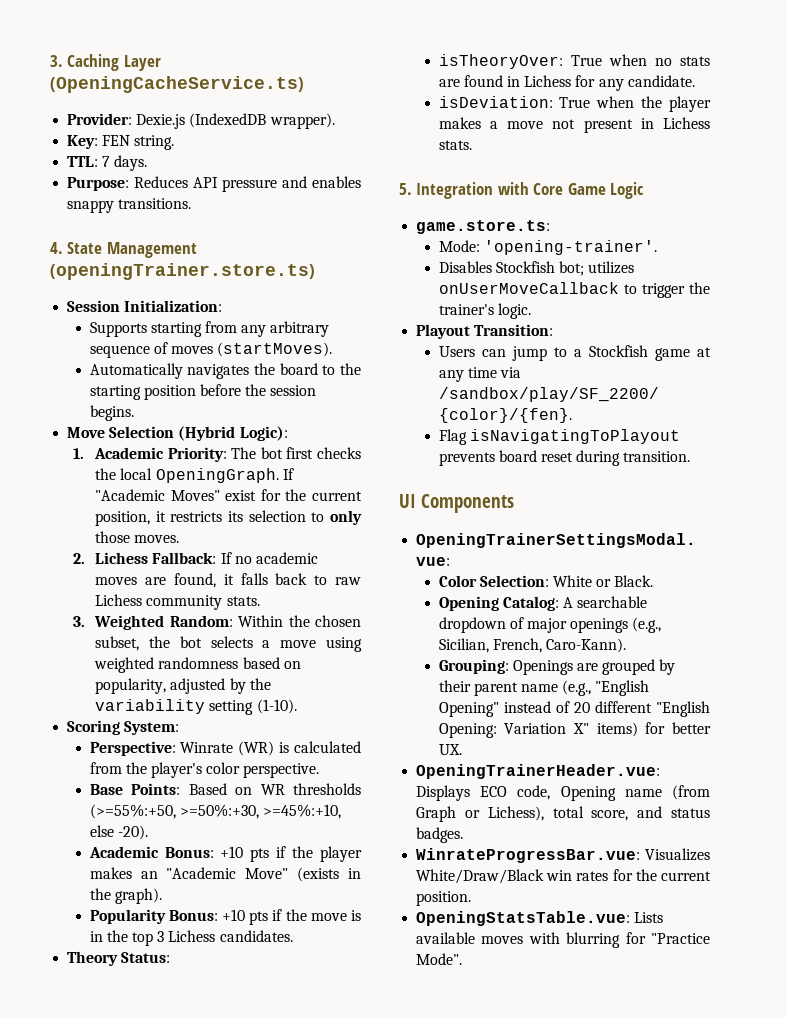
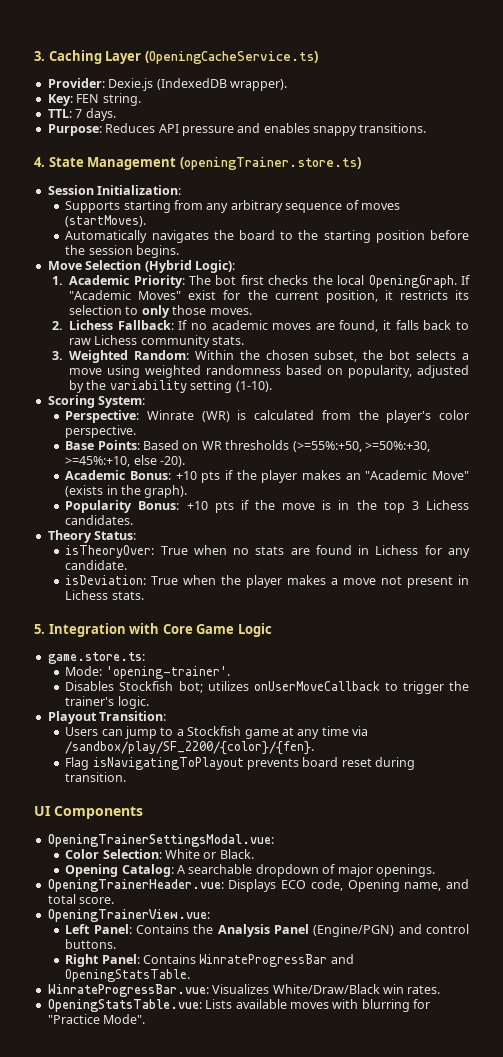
- Opening Catalog: A searchable dropdown of major openings (e.g., Sicilian, French, Caro-Kann).
- Grouping: Openings are grouped by their parent name (e.g., "English Opening" instead of 20 different "English Opening: Variation X" items) for better UX.
+ Opening Catalog: A searchable dropdown of major openings.
- OpeningTrainerHeader.vue: Displays ECO code, Opening name (from Graph or Lichess), total score, and status badges.
+ OpeningTrainerHeader.vue: Displays ECO code, Opening name, and total score.
+ OpeningTrainerView.vue:
+ Left Panel: Contains the Analysis Panel (Engine/PGN) and control buttons.
+ Right Panel: Contains WinrateProgressBar and OpeningStatsTable.
- WinrateProgressBar.vue: Visualizes White/Draw/Black win rates for the current position.
+ WinrateProgressBar.vue: Visualizes White/Draw/Black win rates.

